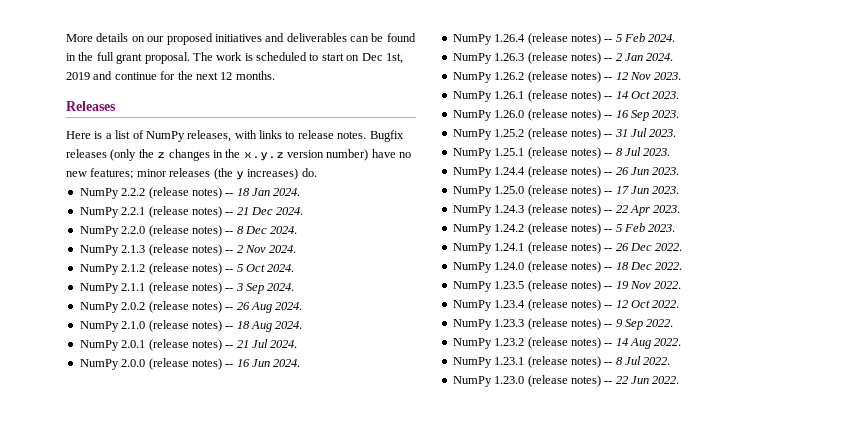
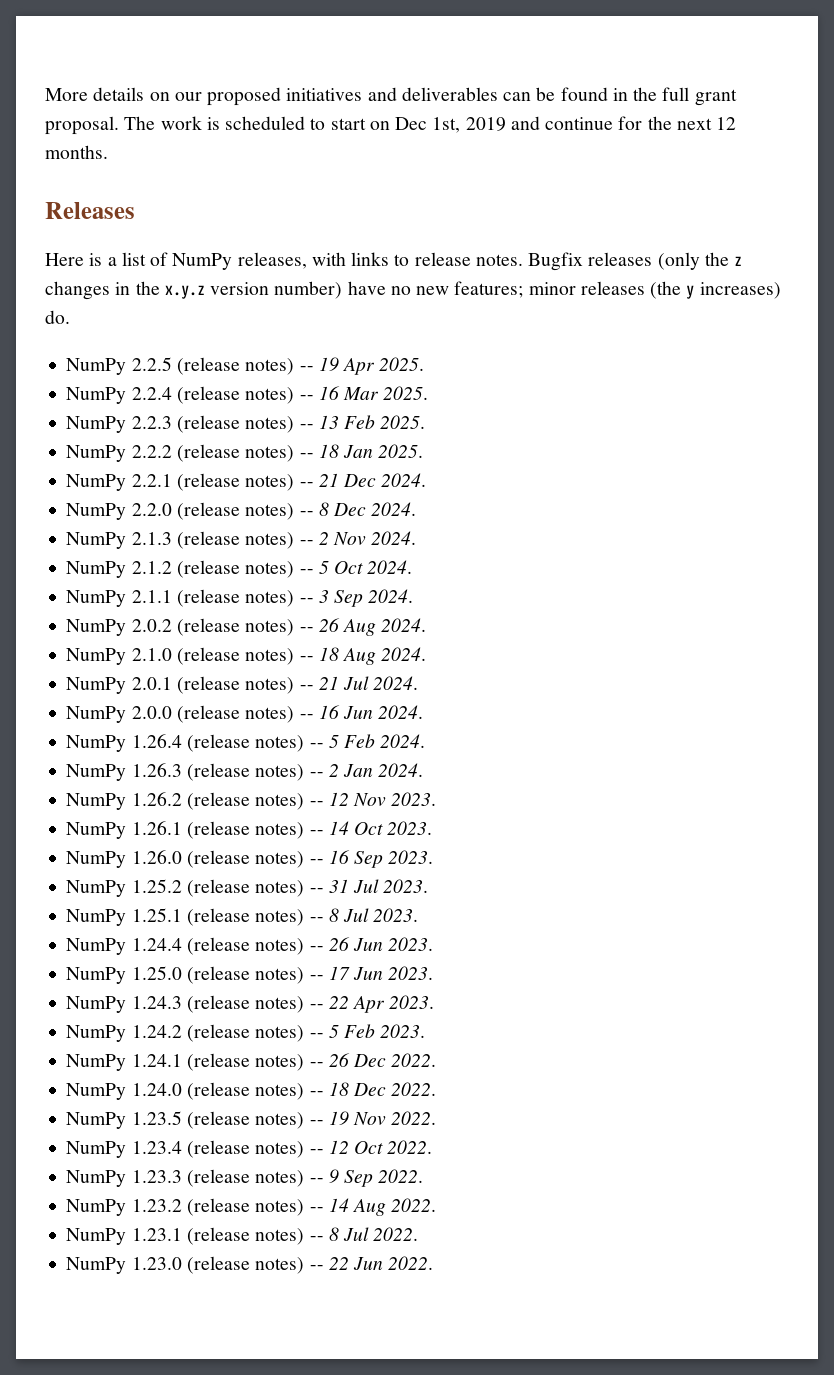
+ NumPy 2.2.5 (release notes) -- 19 Apr 2025.
+ NumPy 2.2.4 (release notes) -- 16 Mar 2025.
+ NumPy 2.2.3 (release notes) -- 13 Feb 2025.
- NumPy 2.2.2 (release notes) -- 18 Jan 2024.
+ NumPy 2.2.2 (release notes) -- 18 Jan 2025.

